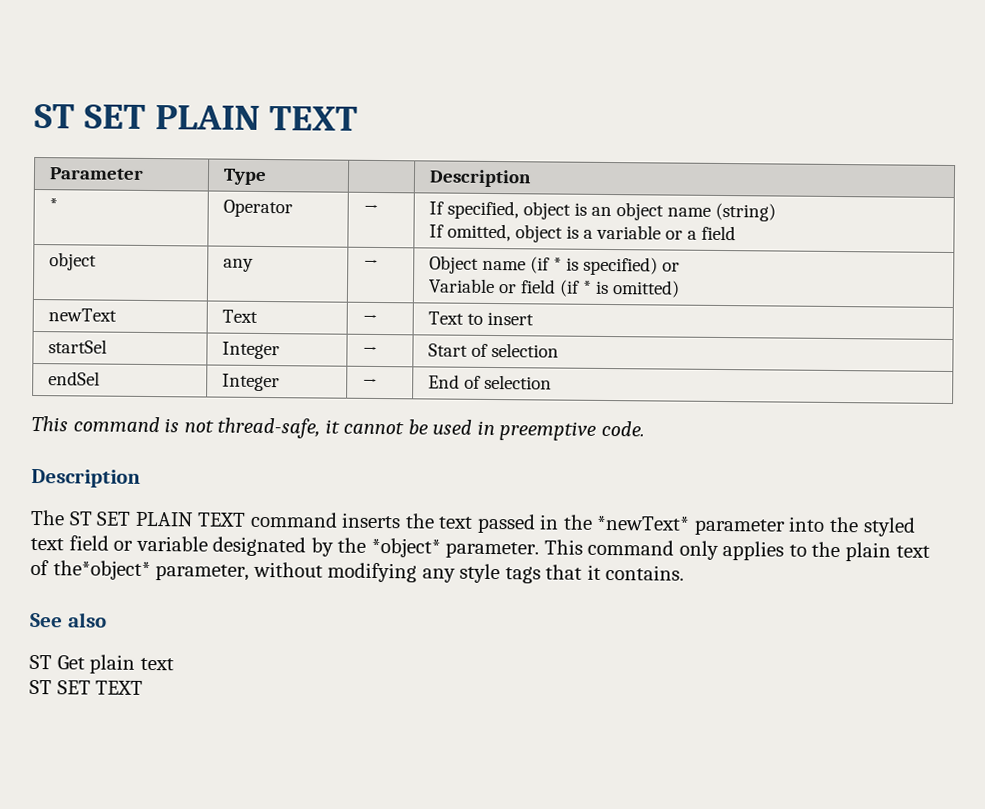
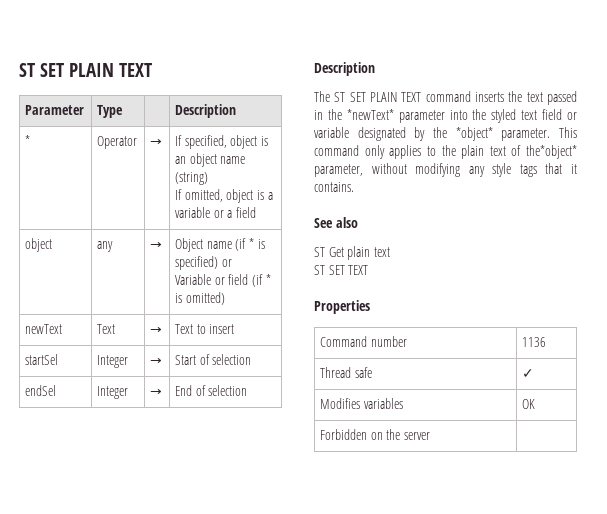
- This command is not thread-safe, it cannot be used in preemptive code.
+ Properties
+ Command number | 1136
+ Thread safe | ✓
+ Modifies variables | OK
+ Forbidden on the server |

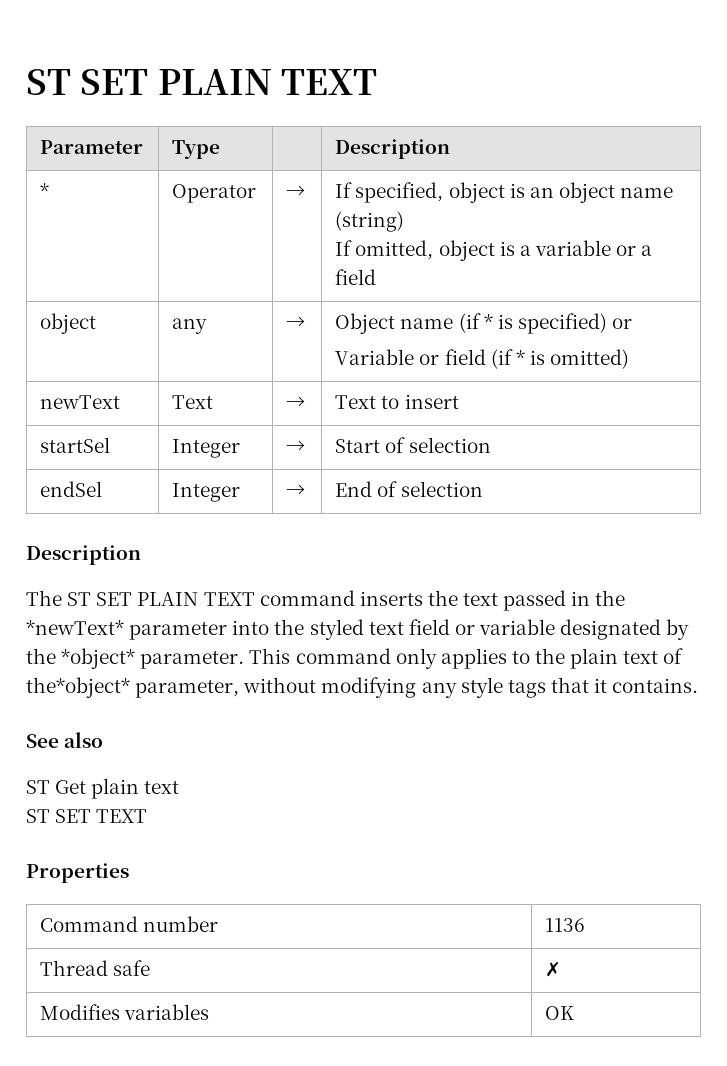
- Thread safe | ✓
+ Thread safe | ✗
- Forbidden on the server |

